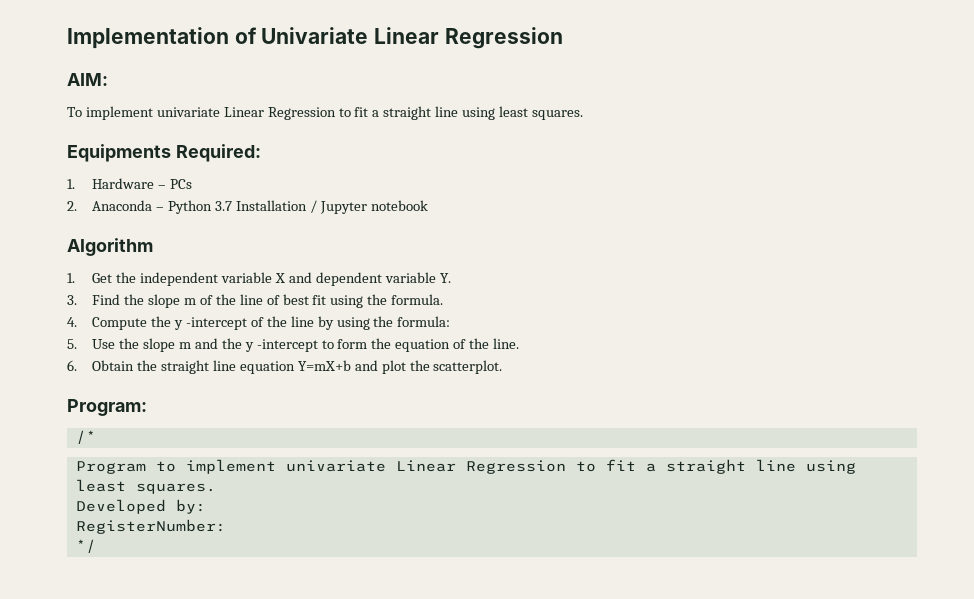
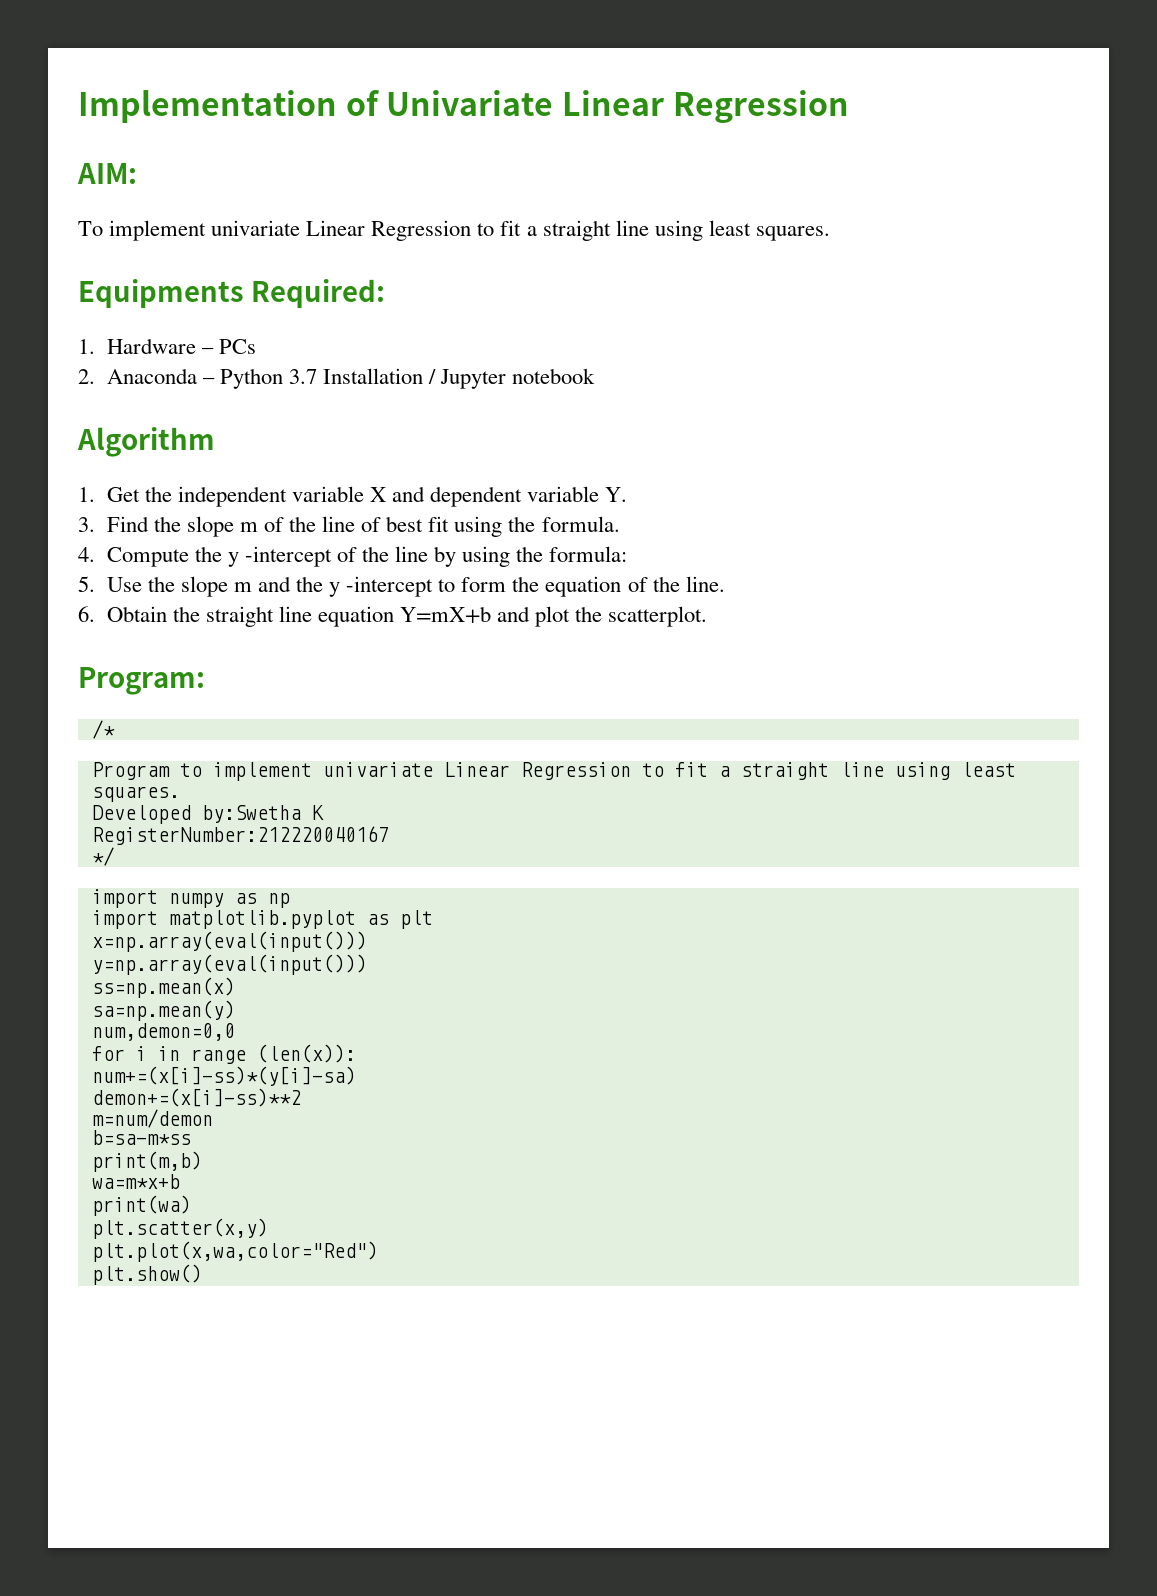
- Developed by:
- RegisterNumber:
+ Developed by:Swetha K
+ RegisterNumber:212220040167
  */
+ import numpy as np
+ import matplotlib.pyplot as plt
+ x=np.array(eval(input()))
+ y=np.array(eval(input()))
+ ss=np.mean(x)
+ sa=np.mean(y)
+ num,demon=0,0
+ for i in range (len(x)):
+ num+=(x[i]-ss)*(y[i]-sa)
+ demon+=(x[i]-ss)**2
+ m=num/demon
+ b=sa-m*ss
+ print(m,b)
+ wa=m*x+b
+ print(wa)
+ plt.scatter(x,y)
+ plt.plot(x,wa,color="Red")
+ plt.show()

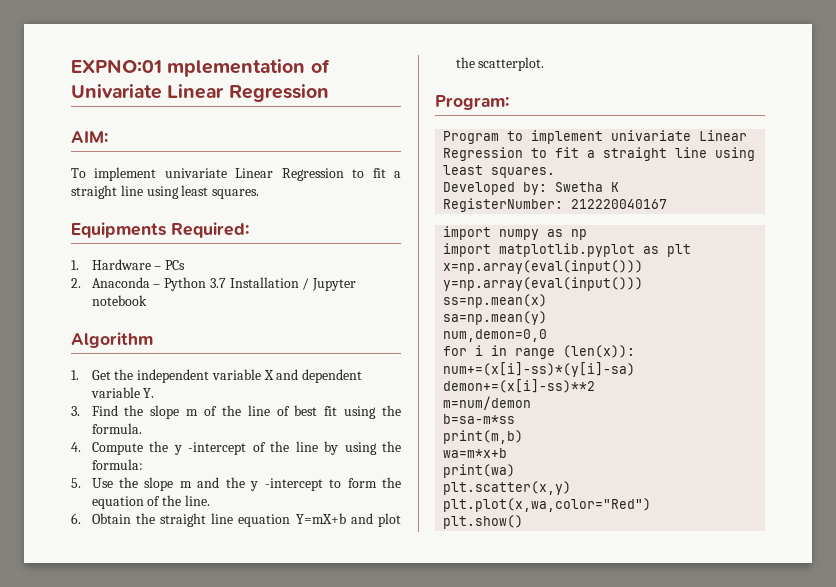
- Implementation of Univariate Linear Regression
+ EXPNO:01 mplementation of Univariate Linear Regression
- /*
- Developed by:Swetha K
+ Developed by: Swetha K
- RegisterNumber:212220040167
- */
+ RegisterNumber: 212220040167

